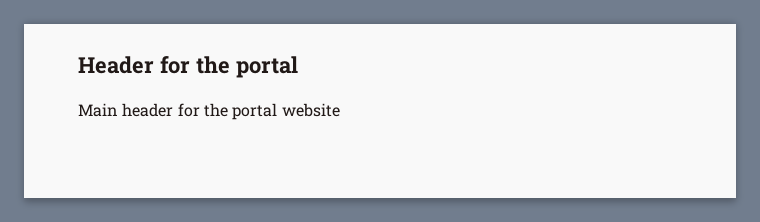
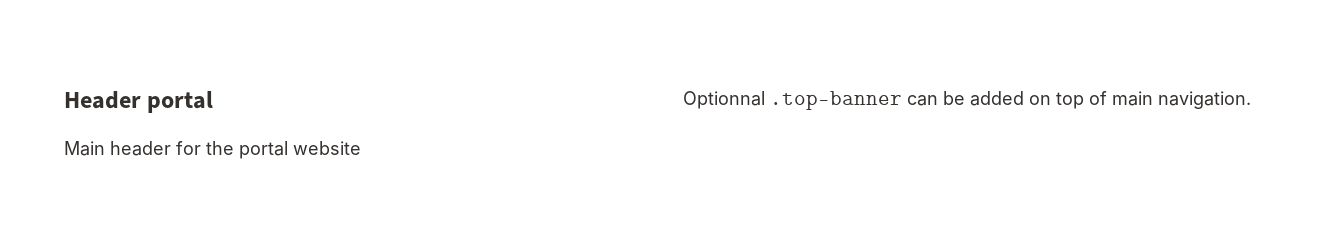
- Header for the portal
+ Header portal
+ Optionnal .top-banner can be added on top of main navigation.

